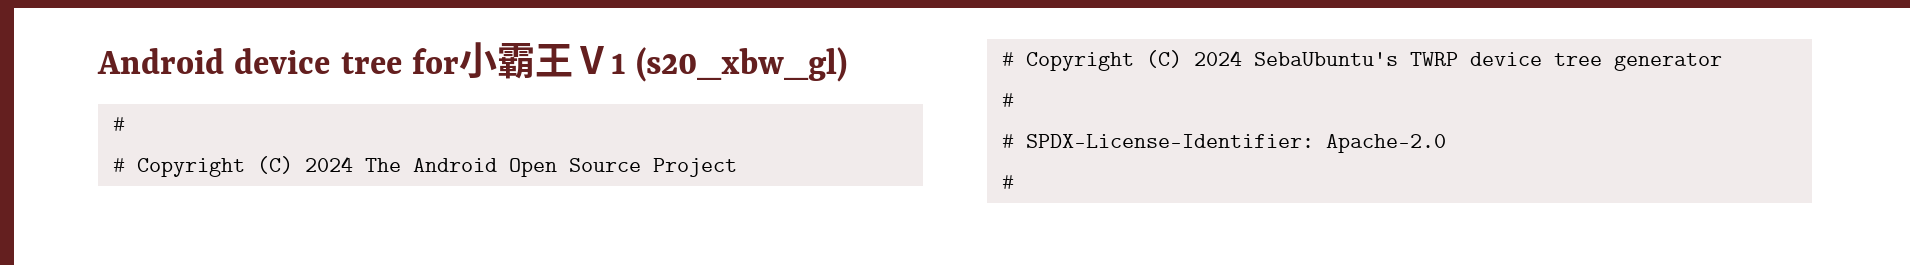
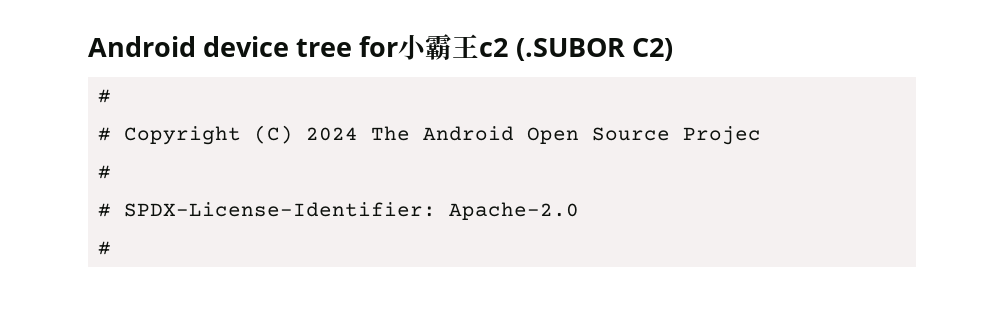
- Android device tree for小霸王Ⅴ1 (s20_xbw_gl)
+ Android device tree for小霸王c2 (.SUBOR C2)
- # Copyright (C) 2024 The Android Open Source Project
- # Copyright (C) 2024 SebaUbuntu's TWRP device tree generator
+ # Copyright (C) 2024 The Android Open Source Projec

